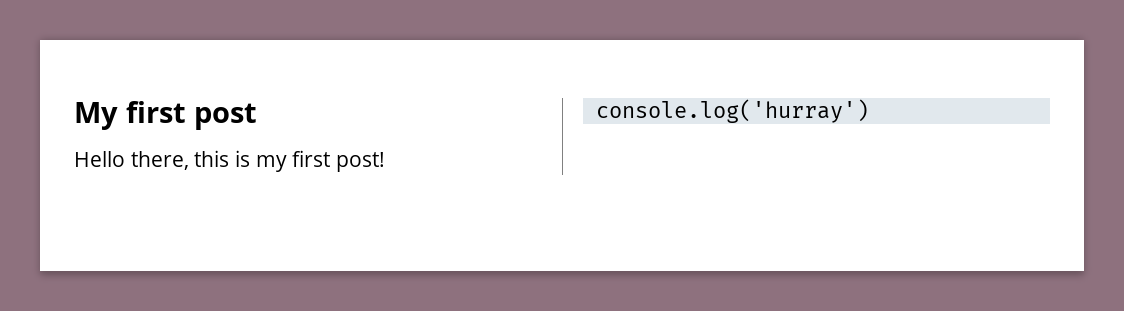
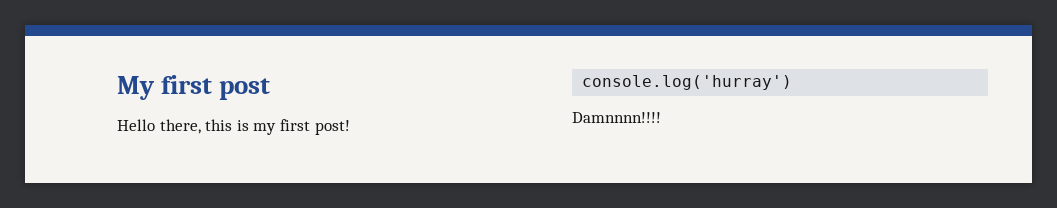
+ Damnnnn!!!!

